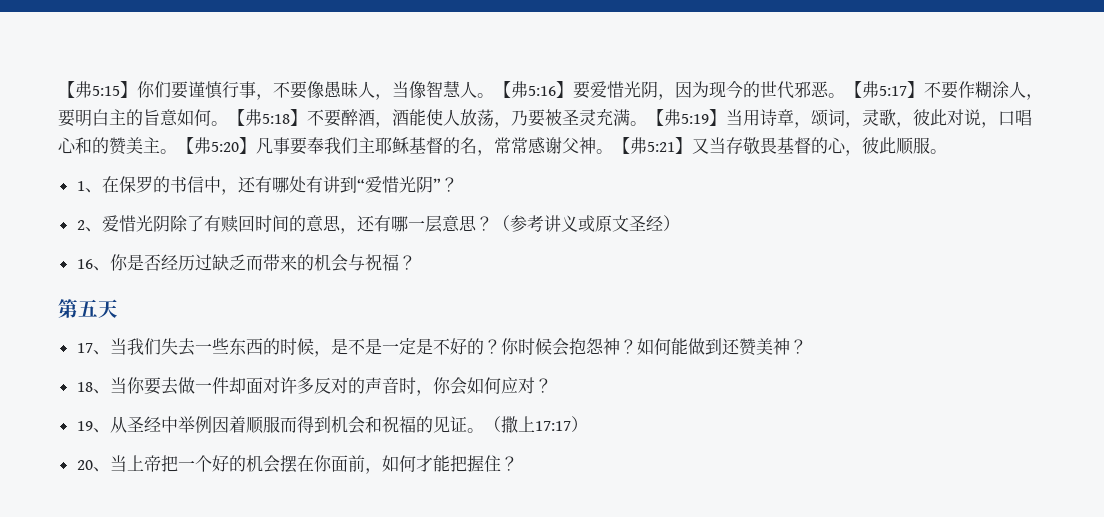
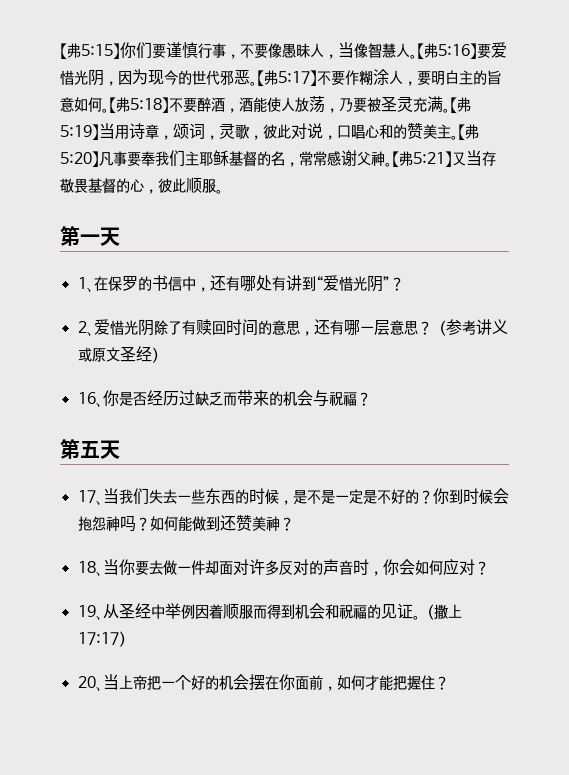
+ 第一天
- 你时候会抱怨神？
+ 你到时候会抱怨神吗？

